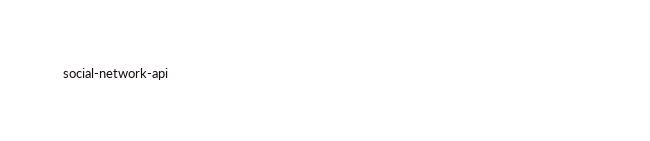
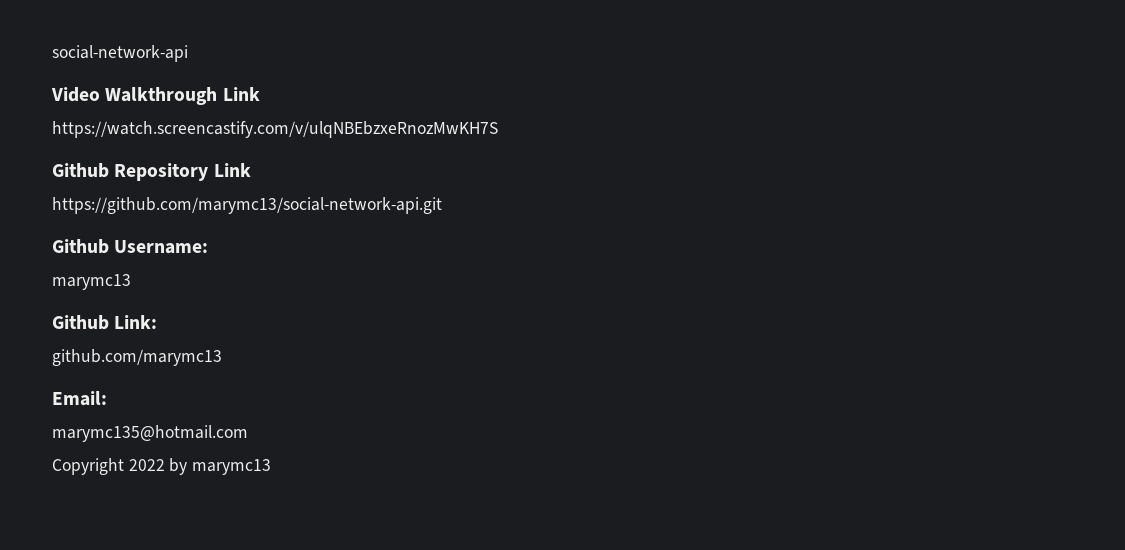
+ Video Walkthrough Link
+ https://watch.screencastify.com/v/ulqNBEbzxeRnozMwKH7S
+ Github Repository Link
+ https://github.com/marymc13/social-network-api.git
+ Github Username:
+ marymc13
+ Github Link:
+ github.com/marymc13
+ Email:
+ marymc135@hotmail.com
+ Copyright 2022 by marymc13

